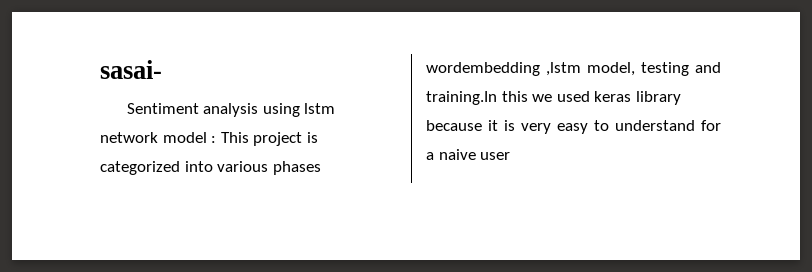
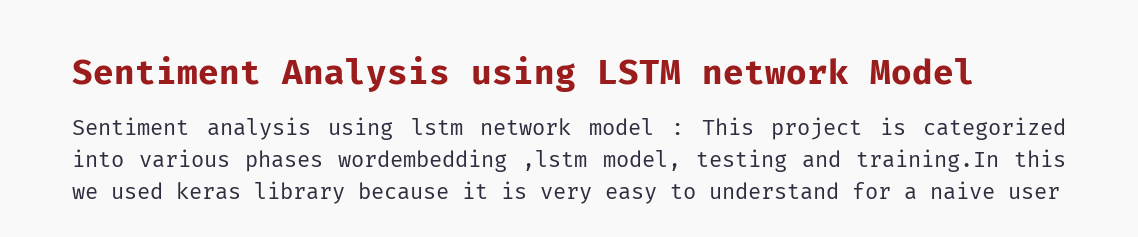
- sasai-
+ Sentiment Analysis using LSTM network Model

